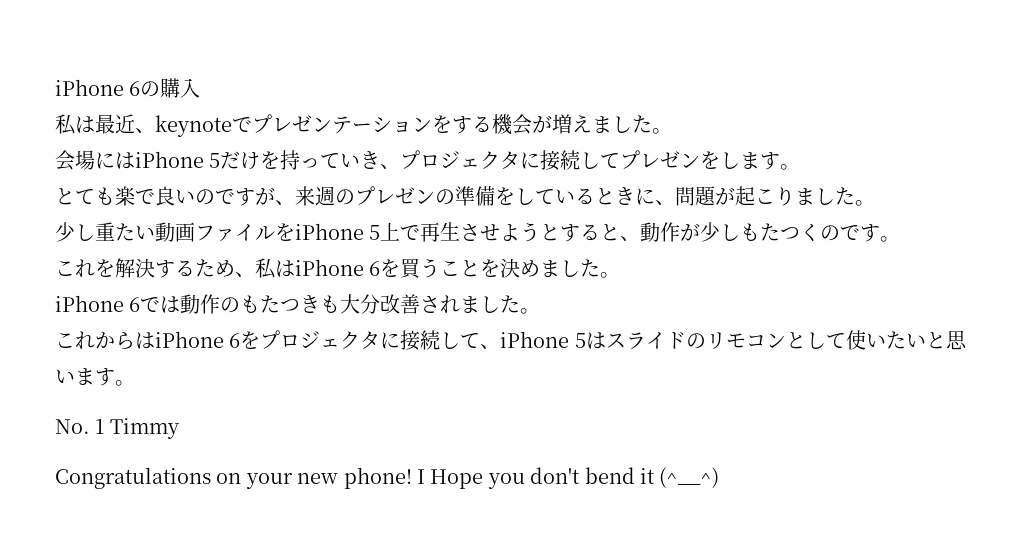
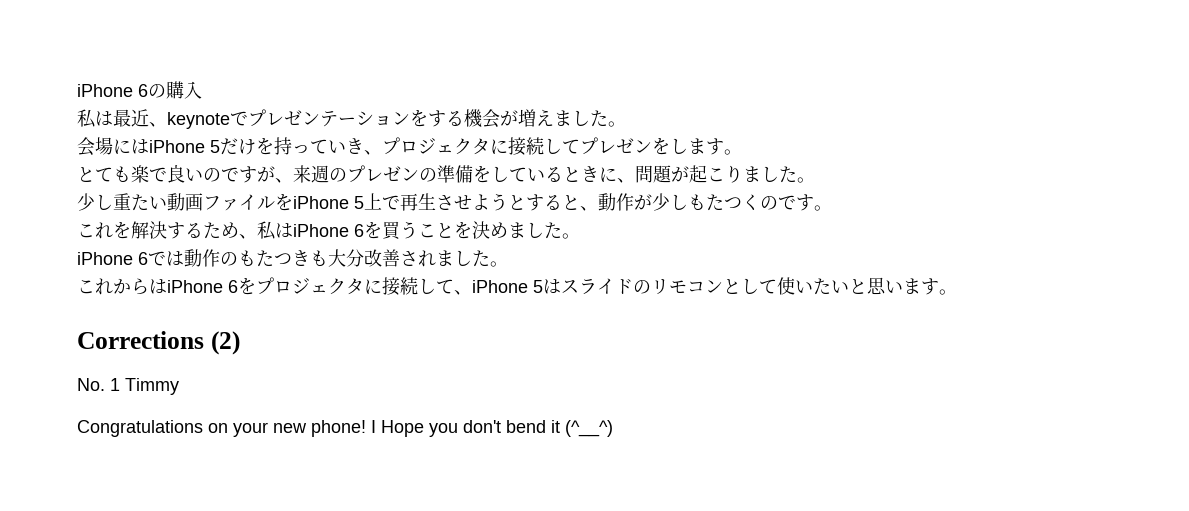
+ Corrections (2)

